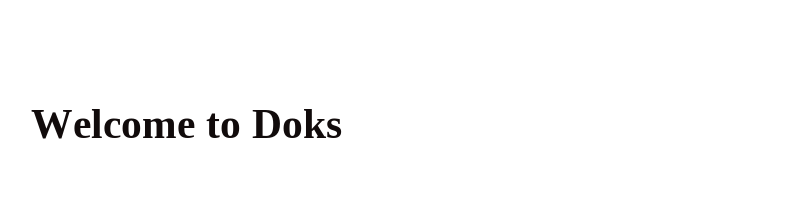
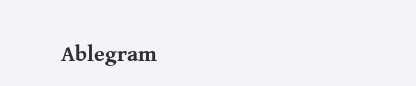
- Welcome to Doks
+ Ablegram

